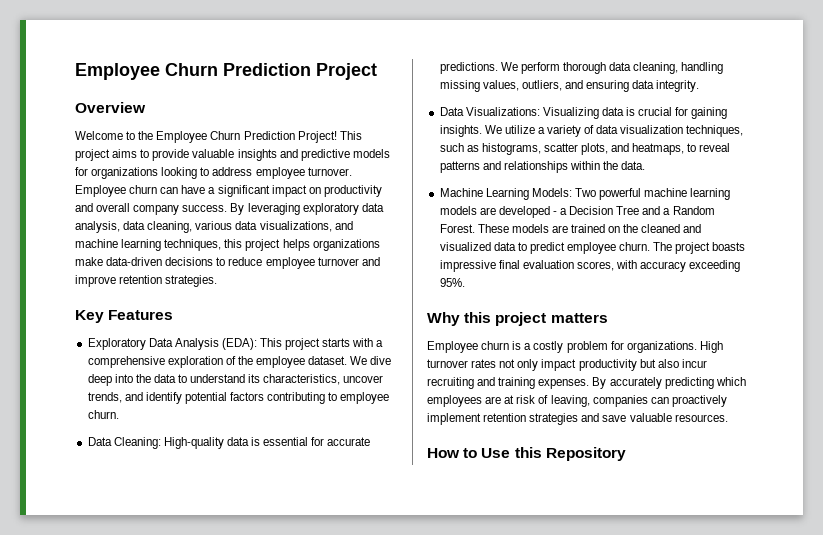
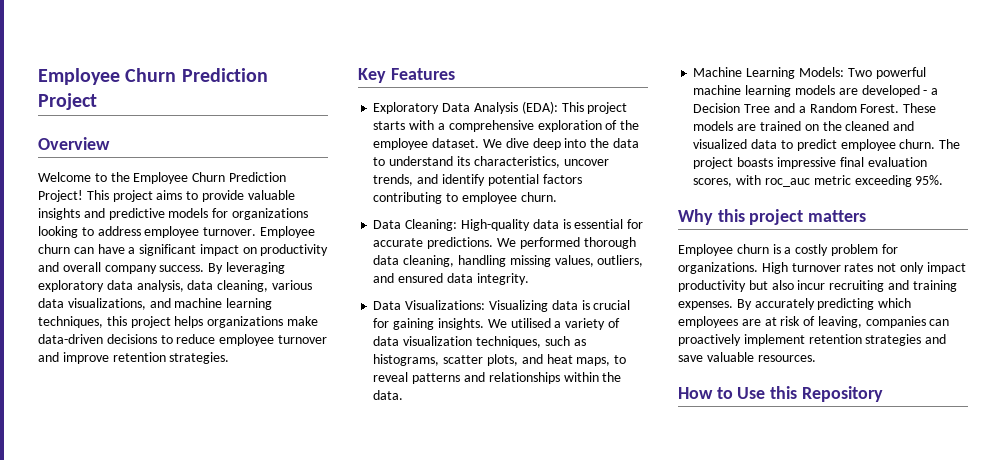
- We perform thorough data cleaning, handling missing values, outliers, and ensuring data integrity.
+ We performed thorough data cleaning, handling missing values, outliers, and ensured data integrity.
- We utilize a variety of data visualization techniques, such as histograms, scatter plots, and heatmaps, to reveal patterns and relationships within the data.
+ We utilised a variety of data visualization techniques, such as histograms, scatter plots, and heat maps, to reveal patterns and relationships within the data.
- The project boasts impressive final evaluation scores, with accuracy exceeding 95%.
+ The project boasts impressive final evaluation scores, with roc_auc metric exceeding 95%.

